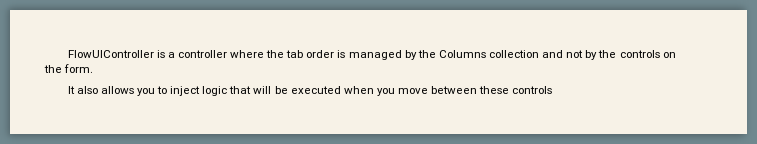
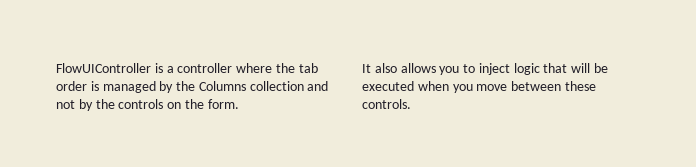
- It also allows you to inject logic that will be executed when you move between these controls
+ It also allows you to inject logic that will be executed when you move between these controls.

